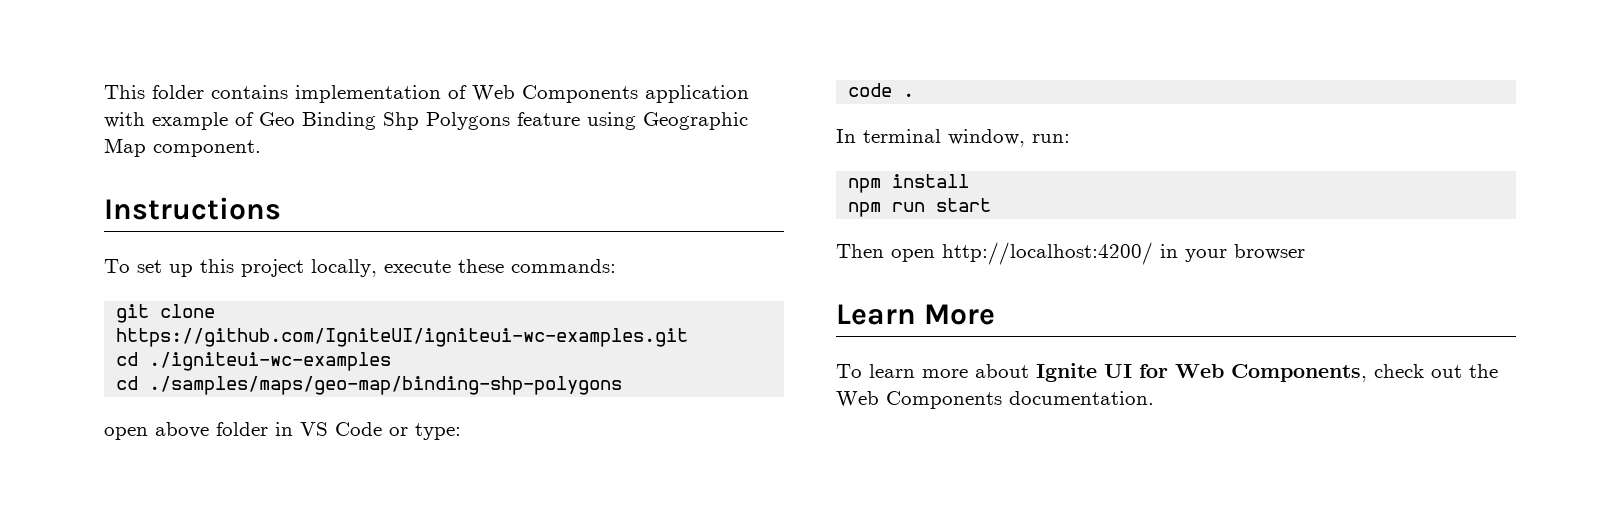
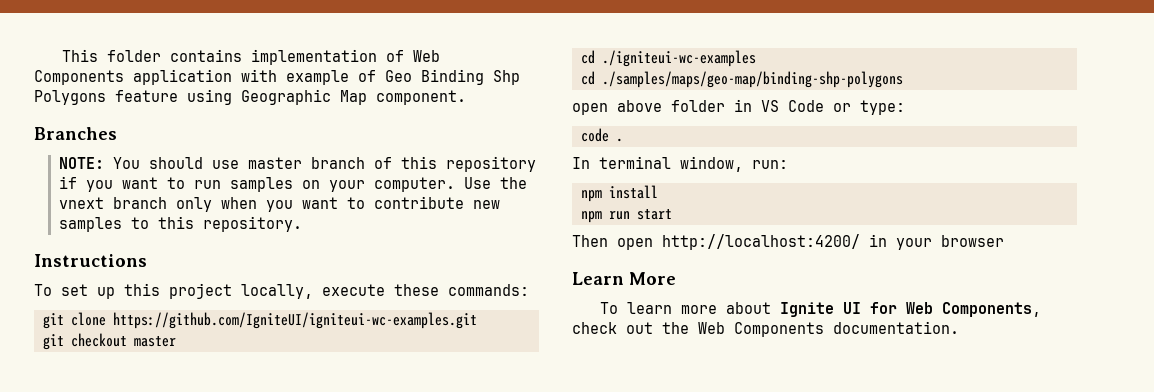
+ Branches
+ NOTE: You should use master branch of this repository if you want to run samples on your computer. Use the vnext branch only when you want to contribute new samples to this repository.
+ git checkout master

